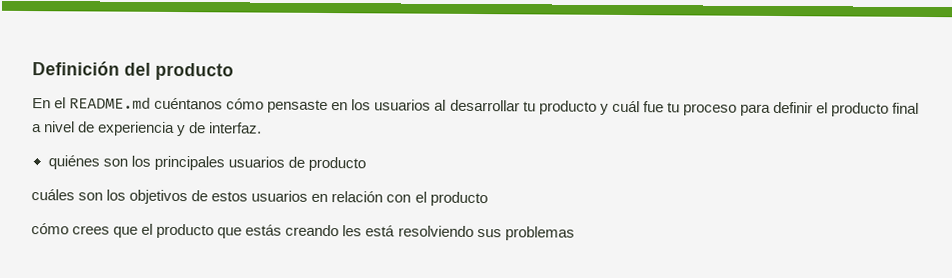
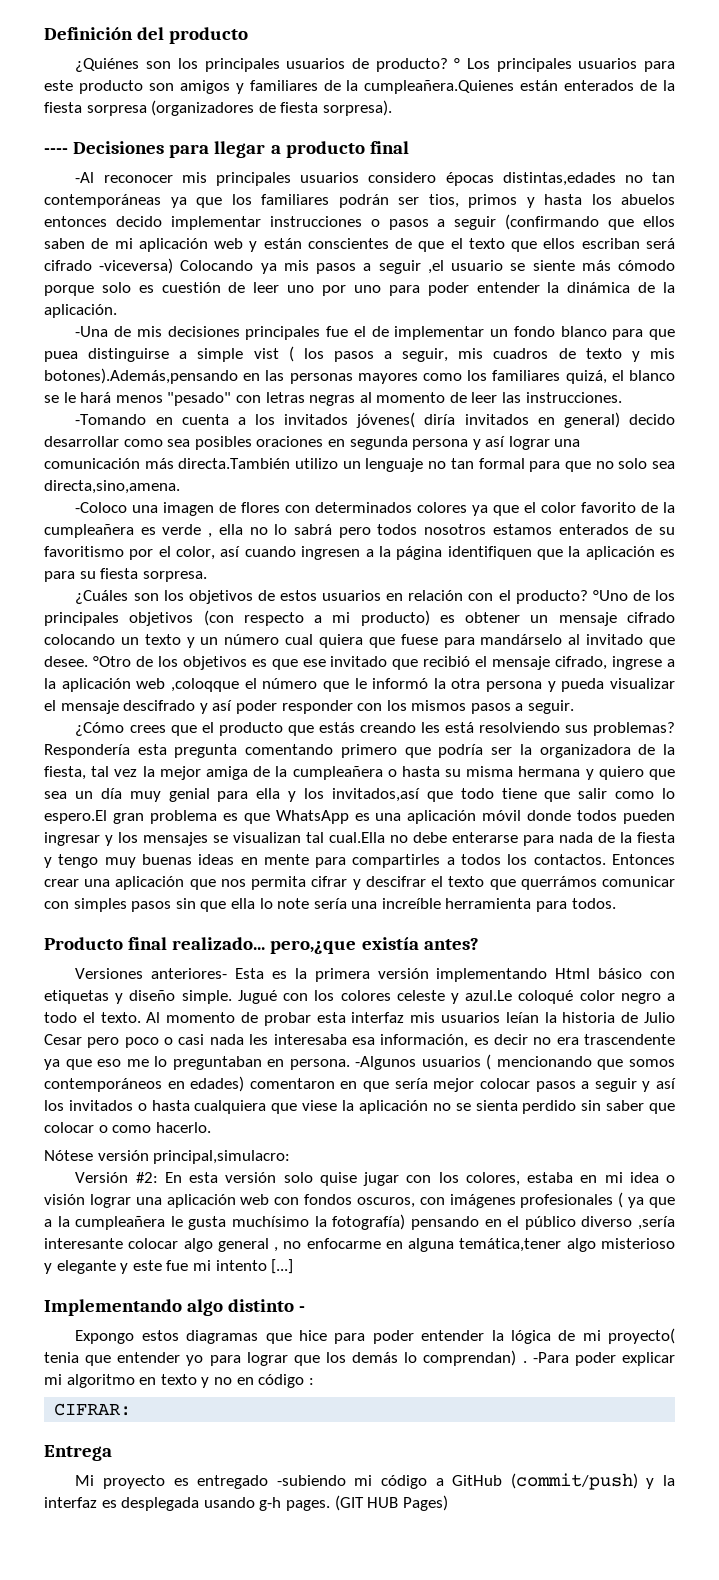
- En el README.md cuéntanos cómo pensaste en los usuarios al desarrollar tu producto y cuál fue tu proceso para definir el producto final a nivel de experiencia y de interfaz.
- quiénes son los principales usuarios de producto
- cuáles son los objetivos de estos usuarios en relación con el producto
- cómo crees que el producto que estás creando les está resolviendo sus problemas
+ ¿Quiénes son los principales usuarios de producto? ° Los principales usuarios para este producto son amigos y familiares de la cumpleañera.Quienes están enterados de la fiesta sorpresa (organizadores de fiesta sorpresa).
+ ---- Decisiones para llegar a producto final
+ -Al reconocer mis principales usuarios considero épocas distintas,edades no tan contemporáneas ya que los familiares podrán ser tios, primos y hasta los abuelos entonces decido implementar instrucciones o pasos a seguir (confirmando que ellos saben de mi aplicación web y están conscientes de que el texto que ellos escriban será cifrado -viceversa) Colocando ya mis pasos a seguir ,el usuario se siente más cómodo porque solo es cuestión de leer uno por uno para poder entender la dinámica de la aplicación.
+ -Una de mis decisiones principales fue el de implementar un fondo blanco para que puea distinguirse a simple vist ( los pasos a seguir, mis cuadros de texto y mis botones).Además,pensando en las personas mayores como los familiares quizá, el blanco se le hará menos "pesado" con letras negras al momento de leer las instrucciones.
+ -Tomando en cuenta a los invitados jóvenes( diría invitados en general) decido desarrollar como sea posibles oraciones en segunda persona y así lograr una comunicación más directa.También utilizo un lenguaje no tan formal para que no solo sea directa,sino,amena.
+ -Coloco una imagen de flores con determinados colores ya que el color favorito de la cumpleañera es verde , ella no lo sabrá pero todos nosotros estamos enterados de su favoritismo por el color, así cuando ingresen a la página identifiquen que la aplicación es para su fiesta sorpresa.
+ ¿Cuáles son los objetivos de estos usuarios en relación con el producto? °Uno de los principales objetivos (con respecto a mi producto) es obtener un mensaje cifrado colocando un texto y un número cual quiera que fuese para mandárselo al invitado que desee. °Otro de los objetivos es que ese invitado que recibió el mensaje cifrado, ingrese a la aplicación web ,coloqque el número que le informó la otra persona y pueda visualizar el mensaje descifrado y así poder responder con los mismos pasos a seguir.
+ ¿Cómo crees que el producto que estás creando les está resolviendo sus problemas? Respondería esta pregunta comentando primero que podría ser la organizadora de la fiesta, tal vez la mejor amiga de la cumpleañera o hasta su misma hermana y quiero que sea un día muy genial para ella y los invitados,así que todo tiene que salir como lo espero.El gran problema es que WhatsApp es una aplicación móvil donde todos pueden ingresar y los mensajes se visualizan tal cual.Ella no debe enterarse para nada de la fiesta y tengo muy buenas ideas en mente para compartirles a todos los contactos. Entonces crear una aplicación que nos permita cifrar y descifrar el texto que querrámos comunicar con simples pasos sin que ella lo note sería una increíble herramienta para todos.
+ Producto final realizado... pero,¿que existía antes?
+ Versiones anteriores- Esta es la primera versión implementando Html básico con etiquetas y diseño simple. Jugué con los colores celeste y azul.Le coloqué color negro a todo el texto. Al momento de probar esta interfaz mis usuarios leían la historia de Julio Cesar pero poco o casi nada les interesaba esa información, es decir no era trascendente ya que eso me lo preguntaban en persona. -Algunos usuarios ( mencionando que somos contemporáneos en edades) comentaron en que sería mejor colocar pasos a seguir y así los invitados o hasta cualquiera que viese la aplicación no se sienta perdido sin saber que colocar o como hacerlo.
+ Nótese versión principal,simulacro:
+ Versión #2: En esta versión solo quise jugar con los colores, estaba en mi idea o visión lograr una aplicación web con fondos oscuros, con imágenes profesionales ( ya que a la cumpleañera le gusta muchísimo la fotografía) pensando en el público diverso ,sería interesante colocar algo general , no enfocarme en alguna temática,tener algo misterioso y elegante y este fue mi intento [...]
+ Implementando algo distinto -
+ Expongo estos diagramas que hice para poder entender la lógica de mi proyecto( tenia que entender yo para lograr que los demás lo comprendan) . -Para poder explicar mi algoritmo en texto y no en código :
+ CIFRAR:
+ Entrega
+ Mi proyecto es entregado -subiendo mi código a GitHub (commit/push) y la interfaz es desplegada usando g-h pages. (GIT HUB Pages)

